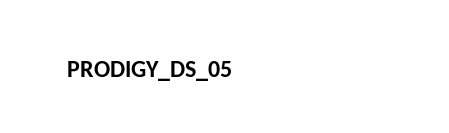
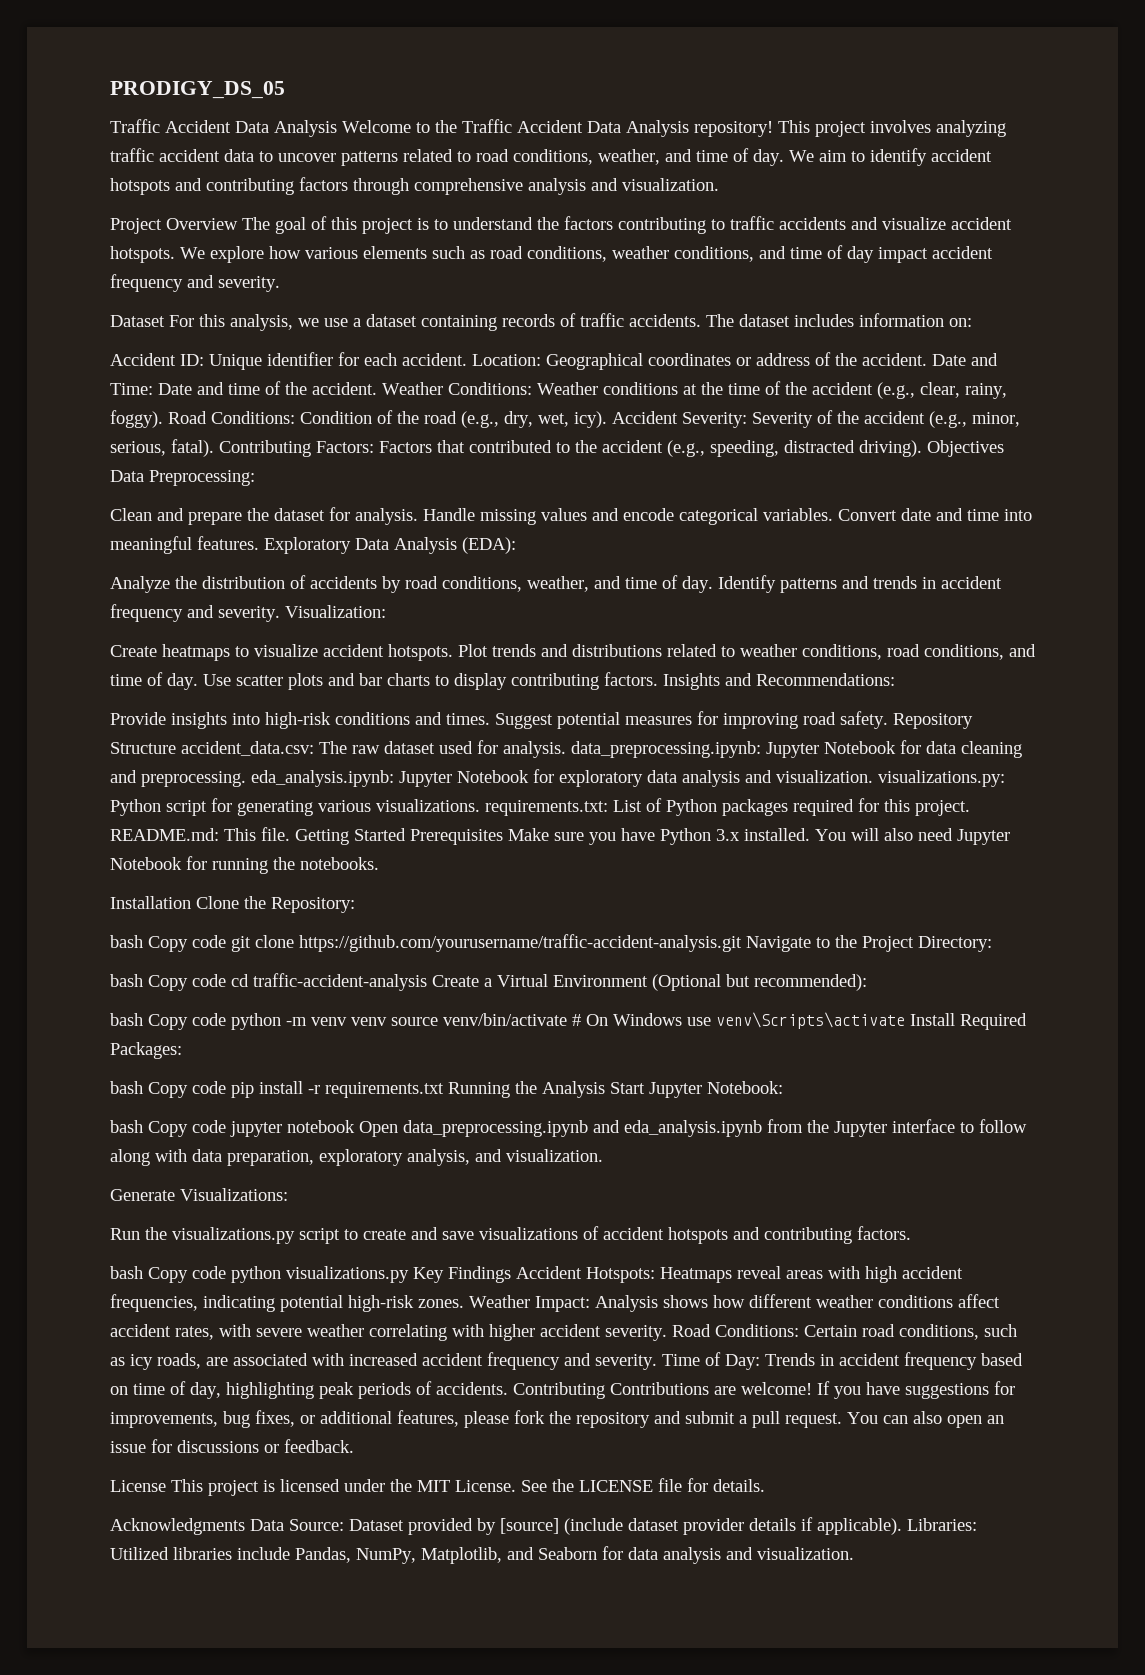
+ Traffic Accident Data Analysis Welcome to the Traffic Accident Data Analysis repository! This project involves analyzing traffic accident data to uncover patterns related to road conditions, weather, and time of day. We aim to identify accident hotspots and contributing factors through comprehensive analysis and visualization.
+ Project Overview The goal of this project is to understand the factors contributing to traffic accidents and visualize accident hotspots. We explore how various elements such as road conditions, weather conditions, and time of day impact accident frequency and severity.
+ Dataset For this analysis, we use a dataset containing records of traffic accidents. The dataset includes information on:
+ Accident ID: Unique identifier for each accident. Location: Geographical coordinates or address of the accident. Date and Time: Date and time of the accident. Weather Conditions: Weather conditions at the time of the accident (e.g., clear, rainy, foggy). Road Conditions: Condition of the road (e.g., dry, wet, icy). Accident Severity: Severity of the accident (e.g., minor, serious, fatal). Contributing Factors: Factors that contributed to the accident (e.g., speeding, distracted driving). Objectives Data Preprocessing:
+ Clean and prepare the dataset for analysis. Handle missing values and encode categorical variables. Convert date and time into meaningful features. Exploratory Data Analysis (EDA):
+ Analyze the distribution of accidents by road conditions, weather, and time of day. Identify patterns and trends in accident frequency and severity. Visualization:
+ Create heatmaps to visualize accident hotspots. Plot trends and distributions related to weather conditions, road conditions, and time of day. Use scatter plots and bar charts to display contributing factors. Insights and Recommendations:
+ Provide insights into high-risk conditions and times. Suggest potential measures for improving road safety. Repository Structure accident_data.csv: The raw dataset used for analysis. data_preprocessing.ipynb: Jupyter Notebook for data cleaning and preprocessing. eda_analysis.ipynb: Jupyter Notebook for exploratory data analysis and visualization. visualizations.py: Python script for generating various visualizations. requirements.txt: List of Python packages required for this project. README.md: This file. Getting Started Prerequisites Make sure you have Python 3.x installed. You will also need Jupyter Notebook for running the notebooks.
+ Installation Clone the Repository:
+ bash Copy code git clone https://github.com/yourusername/traffic-accident-analysis.git Navigate to the Project Directory:
+ bash Copy code cd traffic-accident-analysis Create a Virtual Environment (Optional but recommended):
+ bash Copy code python -m venv venv source venv/bin/activate # On Windows use venv\Scripts\activate Install Required Packages:
+ bash Copy code pip install -r requirements.txt Running the Analysis Start Jupyter Notebook:
+ bash Copy code jupyter notebook Open data_preprocessing.ipynb and eda_analysis.ipynb from the Jupyter interface to follow along with data preparation, exploratory analysis, and visualization.
+ Generate Visualizations:
+ Run the visualizations.py script to create and save visualizations of accident hotspots and contributing factors.
+ bash Copy code python visualizations.py Key Findings Accident Hotspots: Heatmaps reveal areas with high accident frequencies, indicating potential high-risk zones. Weather Impact: Analysis shows how different weather conditions affect accident rates, with severe weather correlating with higher accident severity. Road Conditions: Certain road conditions, such as icy roads, are associated with increased accident frequency and severity. Time of Day: Trends in accident frequency based on time of day, highlighting peak periods of accidents. Contributing Contributions are welcome! If you have suggestions for improvements, bug fixes, or additional features, please fork the repository and submit a pull request. You can also open an issue for discussions or feedback.
+ License This project is licensed under the MIT License. See the LICENSE file for details.
+ Acknowledgments Data Source: Dataset provided by [source] (include dataset provider details if applicable). Libraries: Utilized libraries include Pandas, NumPy, Matplotlib, and Seaborn for data analysis and visualization.

